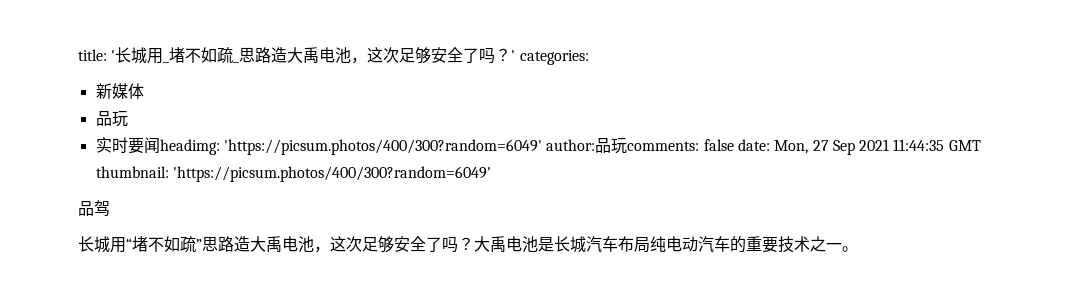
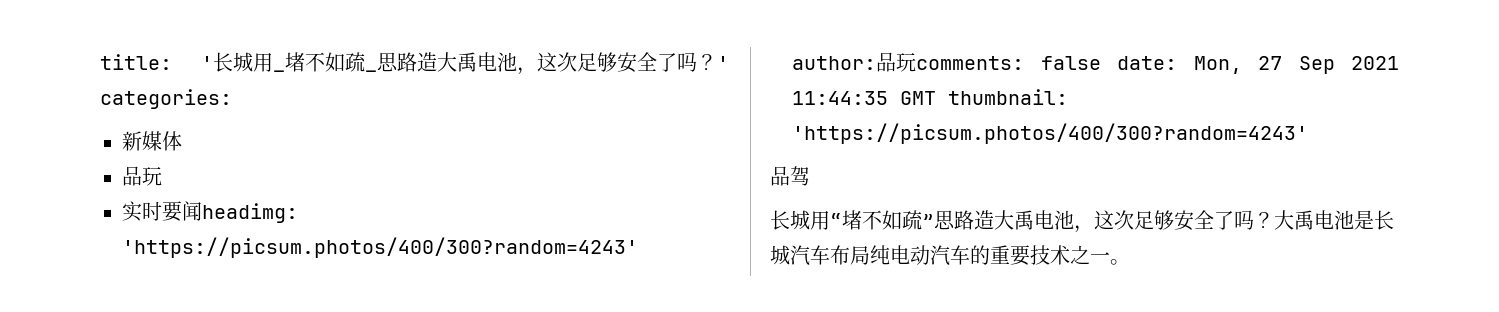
- 实时要闻headimg: 'https://picsum.photos/400/300?random=6049' author:品玩comments: false date: Mon, 27 Sep 2021 11:44:35 GMT thumbnail: 'https://picsum.photos/400/300?random=6049'
+ 实时要闻headimg: 'https://picsum.photos/400/300?random=4243' author:品玩comments: false date: Mon, 27 Sep 2021 11:44:35 GMT thumbnail: 'https://picsum.photos/400/300?random=4243'

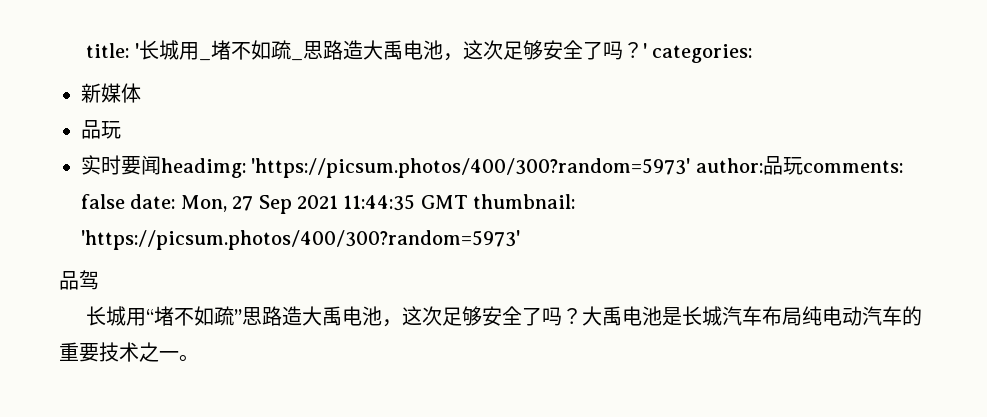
- 实时要闻headimg: 'https://picsum.photos/400/300?random=4243' author:品玩comments: false date: Mon, 27 Sep 2021 11:44:35 GMT thumbnail: 'https://picsum.photos/400/300?random=4243'
+ 实时要闻headimg: 'https://picsum.photos/400/300?random=5973' author:品玩comments: false date: Mon, 27 Sep 2021 11:44:35 GMT thumbnail: 'https://picsum.photos/400/300?random=5973'

